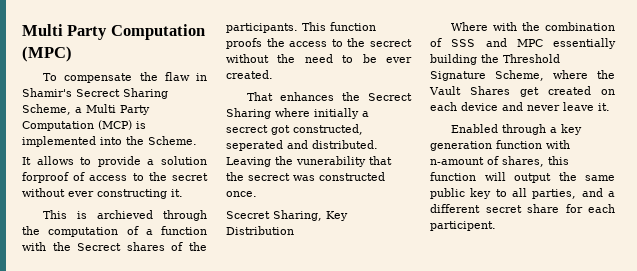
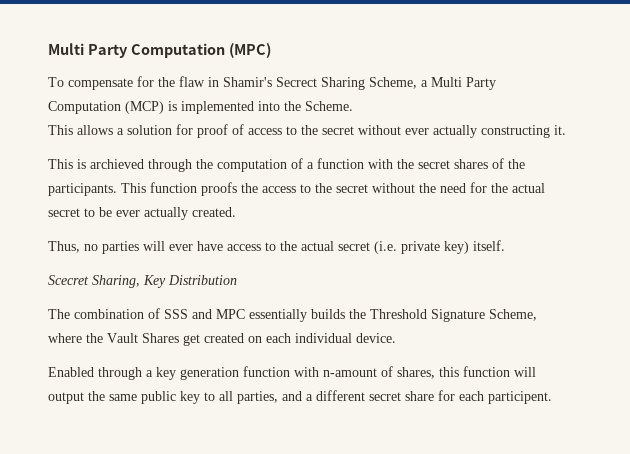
- To compensate the flaw in Shamir's Secrect Sharing Scheme, a Multi Party Computation (MCP) is implemented into the Scheme.
+ To compensate for the flaw in Shamir's Secrect Sharing Scheme, a Multi Party Computation (MCP) is implemented into the Scheme.
- It allows to provide a solution forproof of access to the secret without ever constructing it.
+ This allows a solution for proof of access to the secret without ever actually constructing it.
- This is archieved through the computation of a function with the Secrect shares of the participants.
+ This is archieved through the computation of a function with the secret shares of the participants.
- This function proofs the access to the secrect without the need to be ever created.
+ This function proofs the access to the secret without the need for the actual secret to be ever actually created.
- That enhances the Secrect Sharing where initially a secrect got constructed, seperated and distributed. Leaving the vunerability that the secrect was constructed once.
+ Thus, no parties will ever have access to the actual secret (i.e. private key) itself.
- Where with the combination of SSS and MPC essentially building the Threshold Signature Scheme, where the Vault Shares get created on each device and never leave it.
+ The combination of SSS and MPC essentially builds the Threshold Signature Scheme, where the Vault Shares get created on each individual device.

